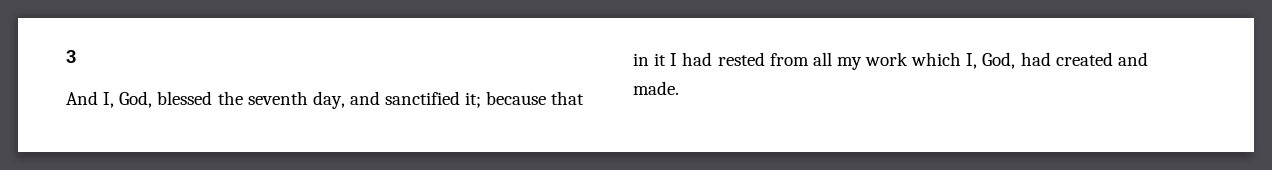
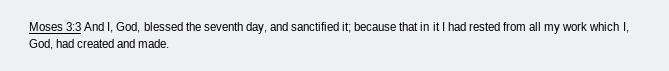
- 3
- And I, God, blessed the seventh day, and sanctified it; because that in it I had rested from all my work which I, God, had created and made.
+ Moses 3:3 And I, God, blessed the seventh day, and sanctified it; because that in it I had rested from all my work which I, God, had created and made.

